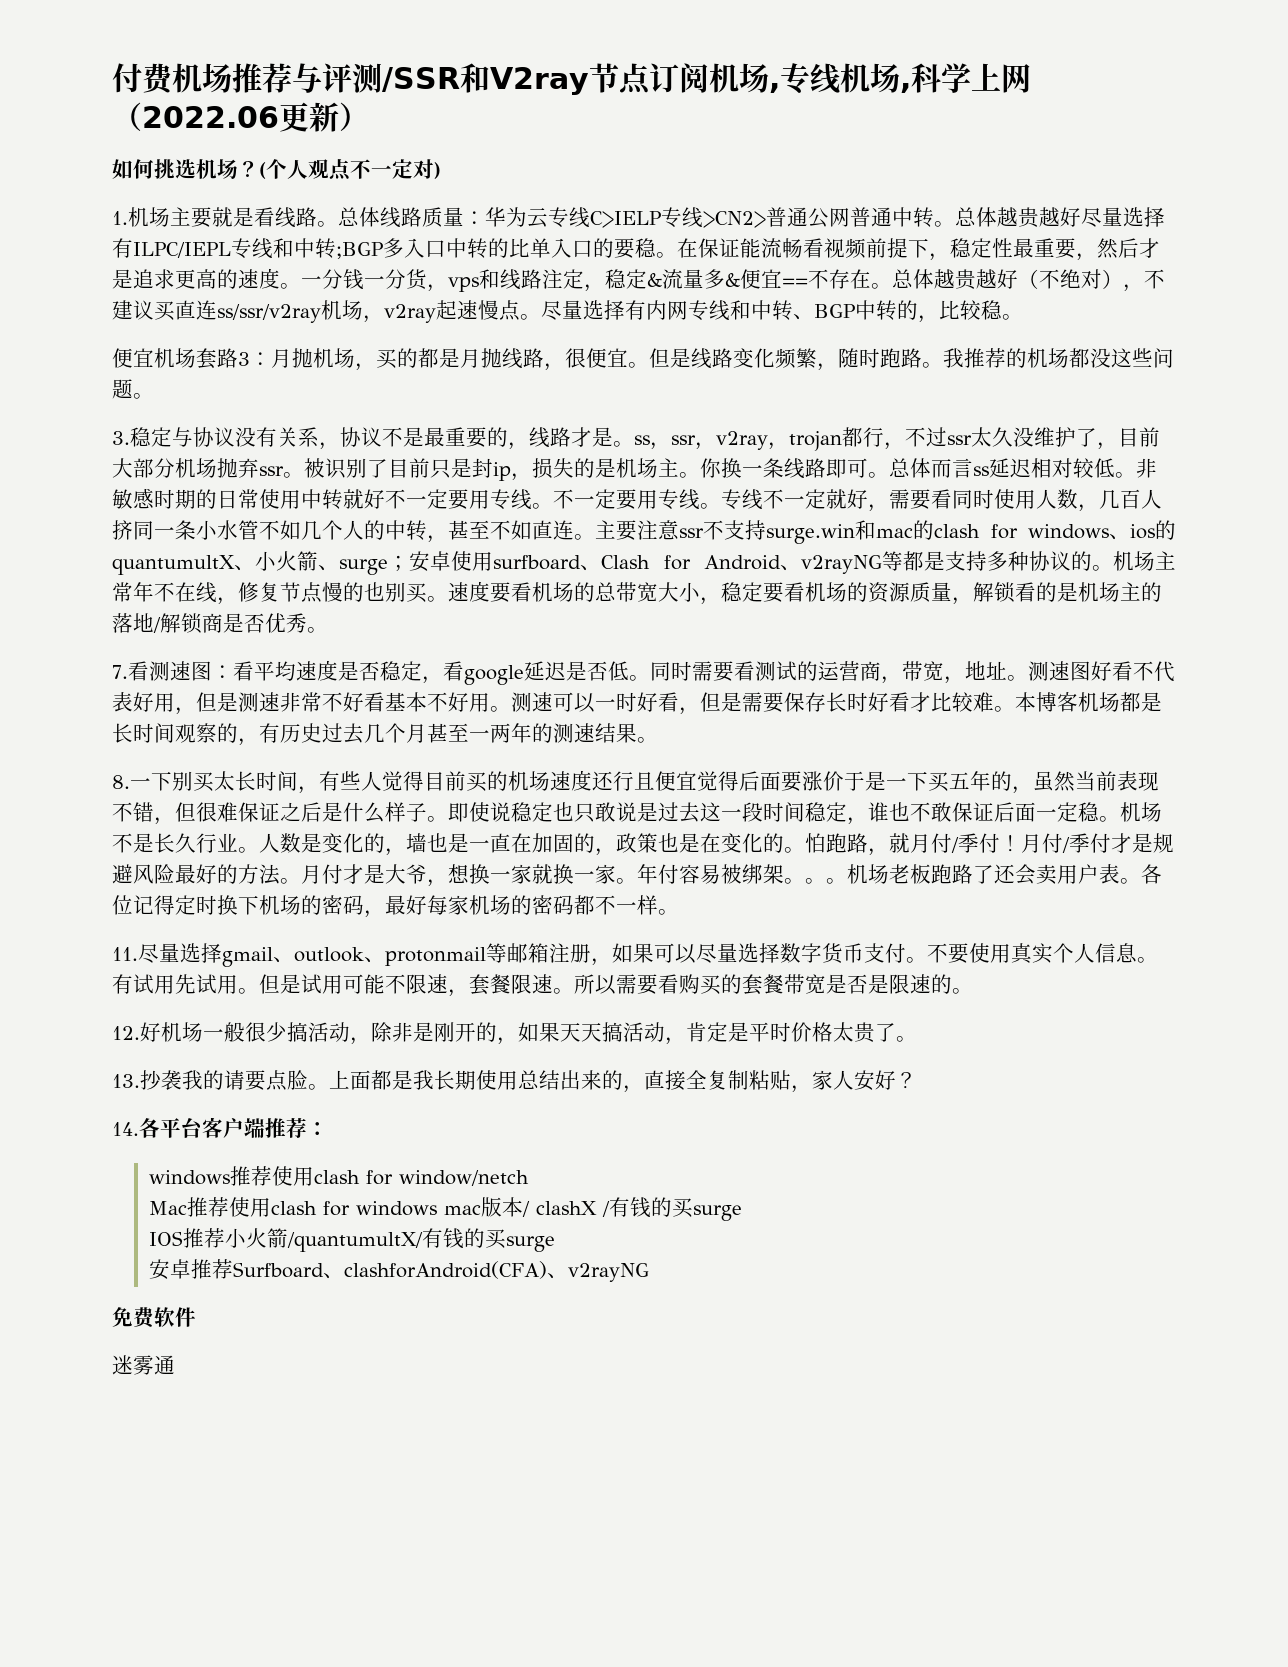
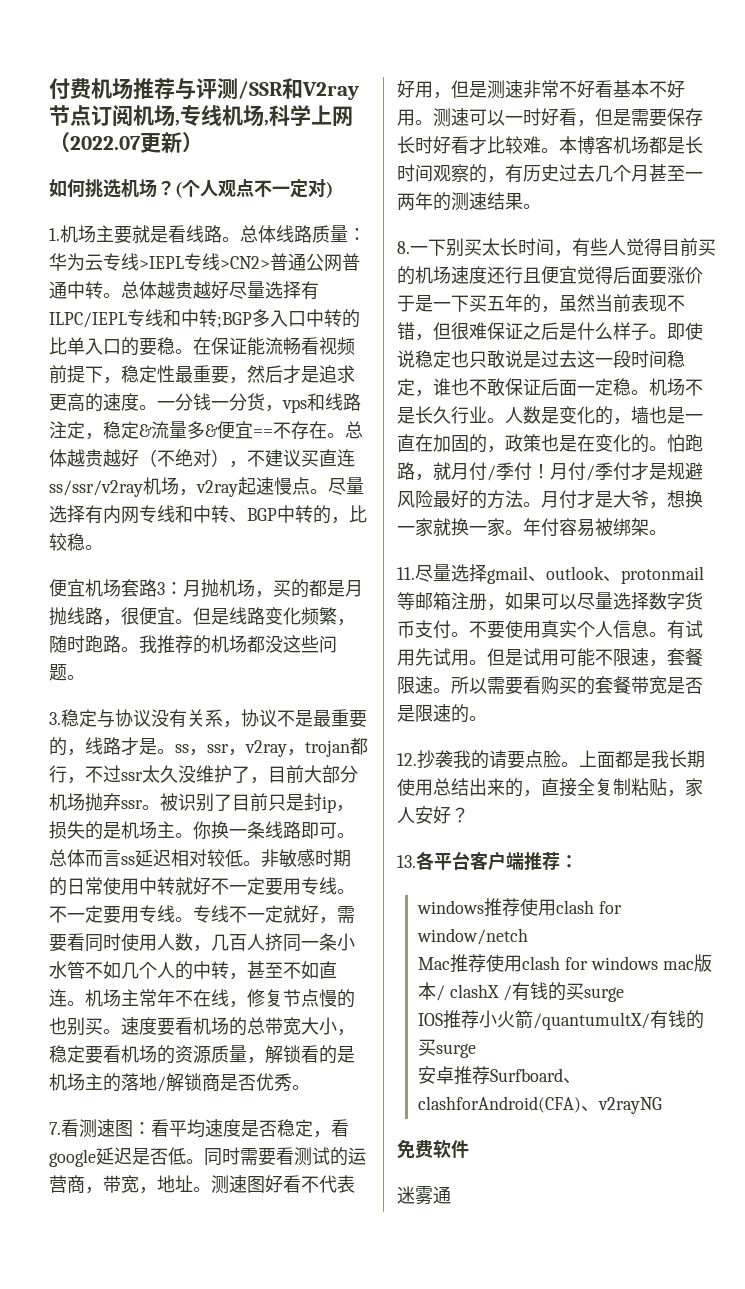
- 付费机场推荐与评测/SSR和V2ray节点订阅机场,专线机场,科学上网（2022.06更新）
+ 付费机场推荐与评测/SSR和V2ray节点订阅机场,专线机场,科学上网（2022.07更新）
- 总体线路质量：华为云专线C>IELP专线>CN2>普通公网普通中转。
+ 总体线路质量：华为云专线>IEPL专线>CN2>普通公网普通中转。
- 主要注意ssr不支持surge.win和mac的clash for windows、ios的quantumultX、小火箭、surge；安卓使用surfboard、Clash for Android、v2rayNG等都是支持多种协议的。
- 。。机场老板跑路了还会卖用户表。各位记得定时换下机场的密码，最好每家机场的密码都不一样。
- 12.好机场一般很少搞活动，除非是刚开的，如果天天搞活动，肯定是平时价格太贵了。
- 13.抄袭我的请要点脸。
+ 12.抄袭我的请要点脸。
- 14.各平台客户端推荐：
+ 13.各平台客户端推荐：

